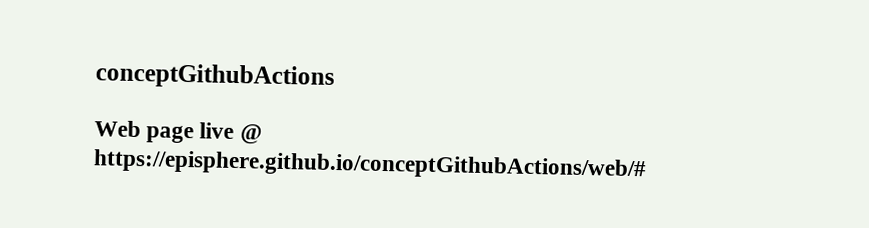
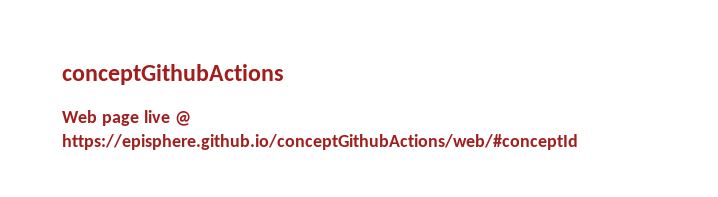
- Web page live @ https://episphere.github.io/conceptGithubActions/web/#
+ Web page live @ https://episphere.github.io/conceptGithubActions/web/#conceptId

